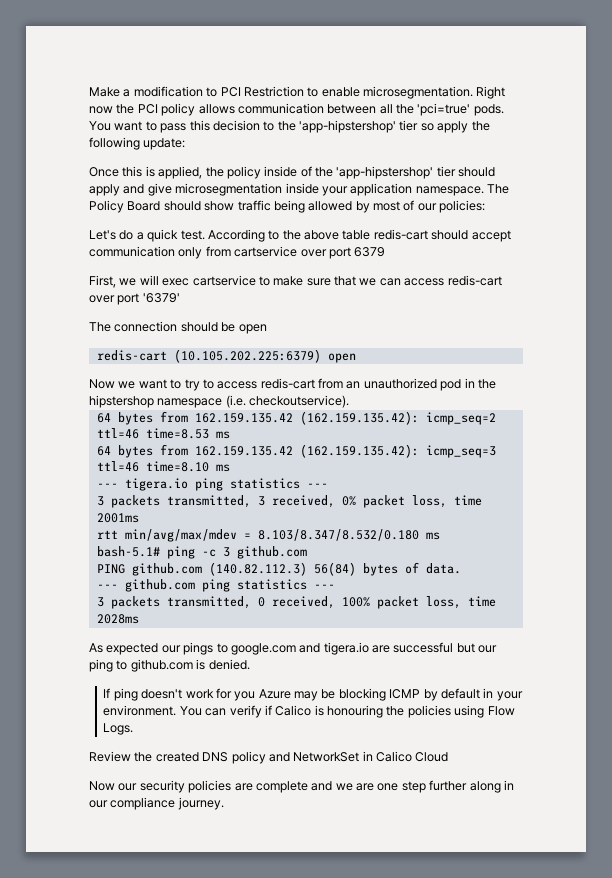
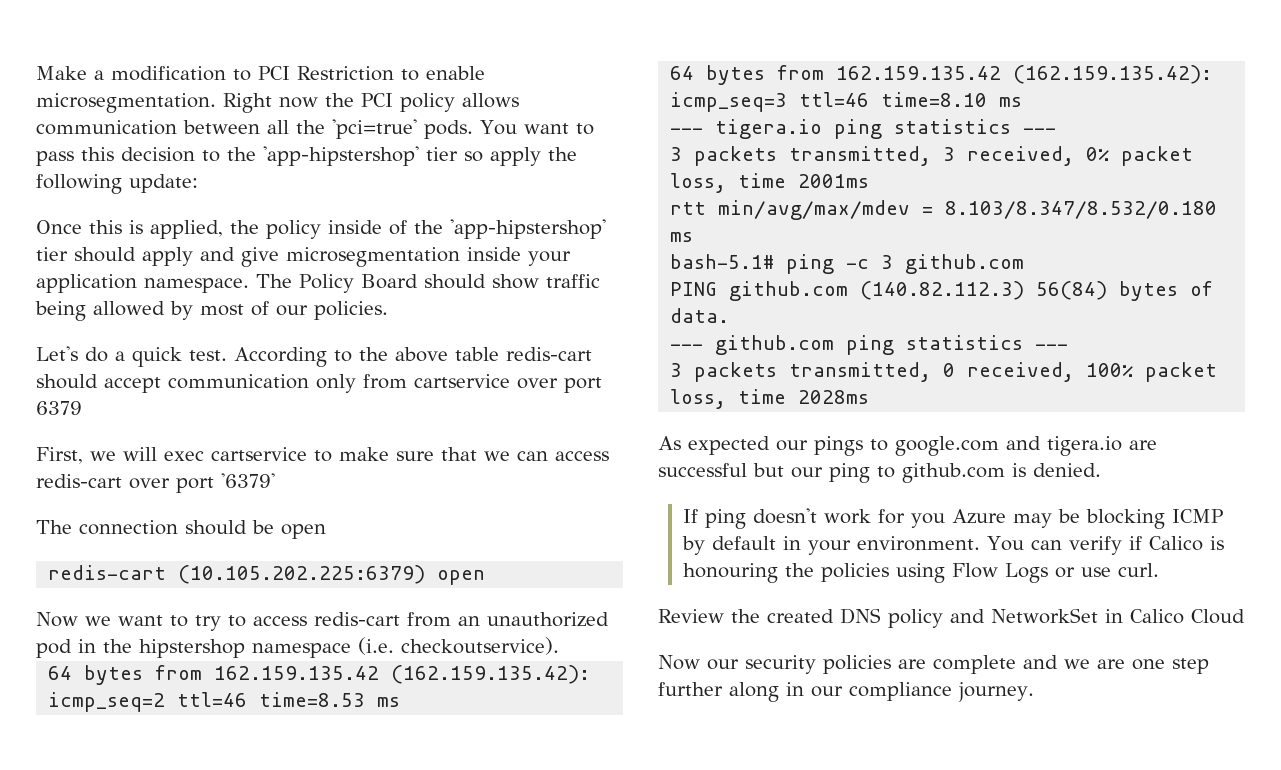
- The Policy Board should show traffic being allowed by most of our policies:
+ The Policy Board should show traffic being allowed by most of our policies.
- You can verify if Calico is honouring the policies using Flow Logs.
+ You can verify if Calico is honouring the policies using Flow Logs or use curl.

